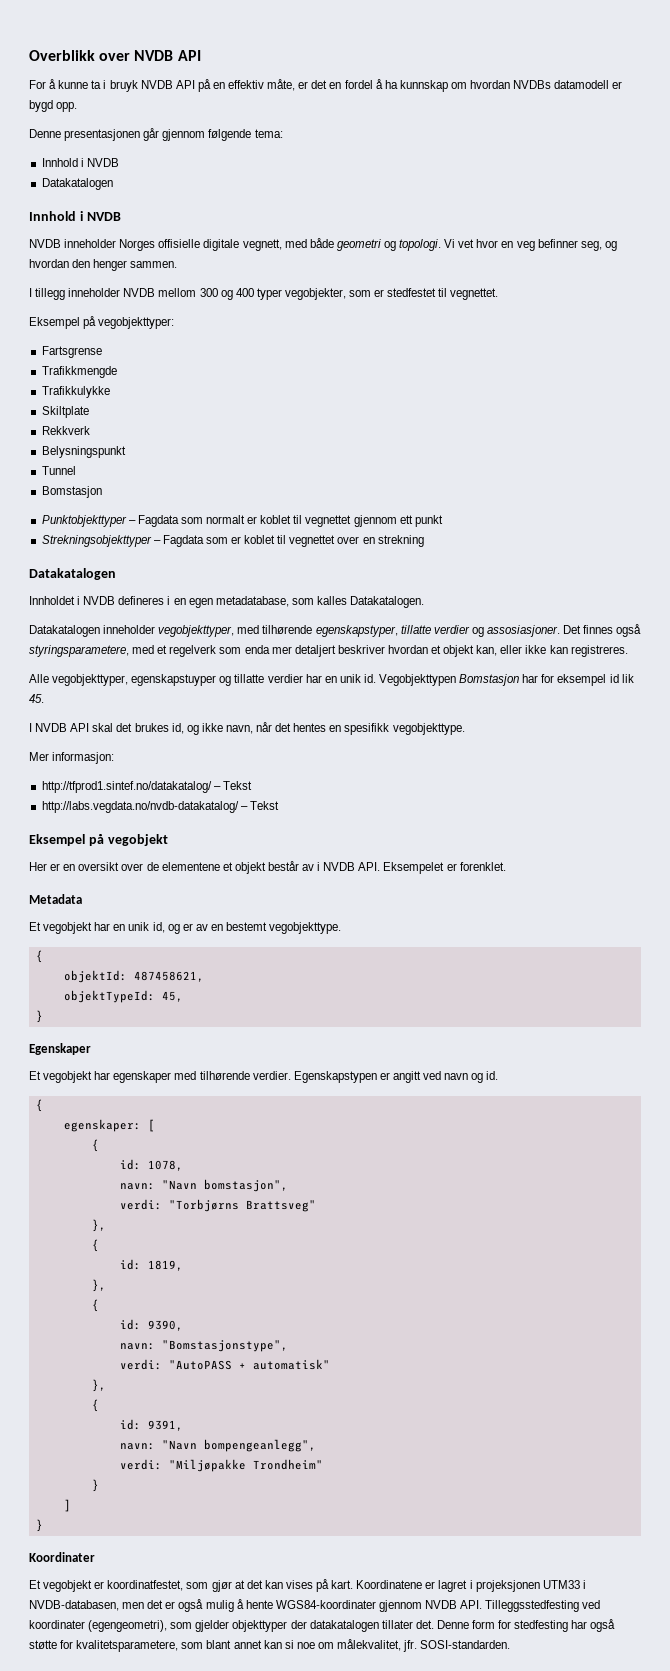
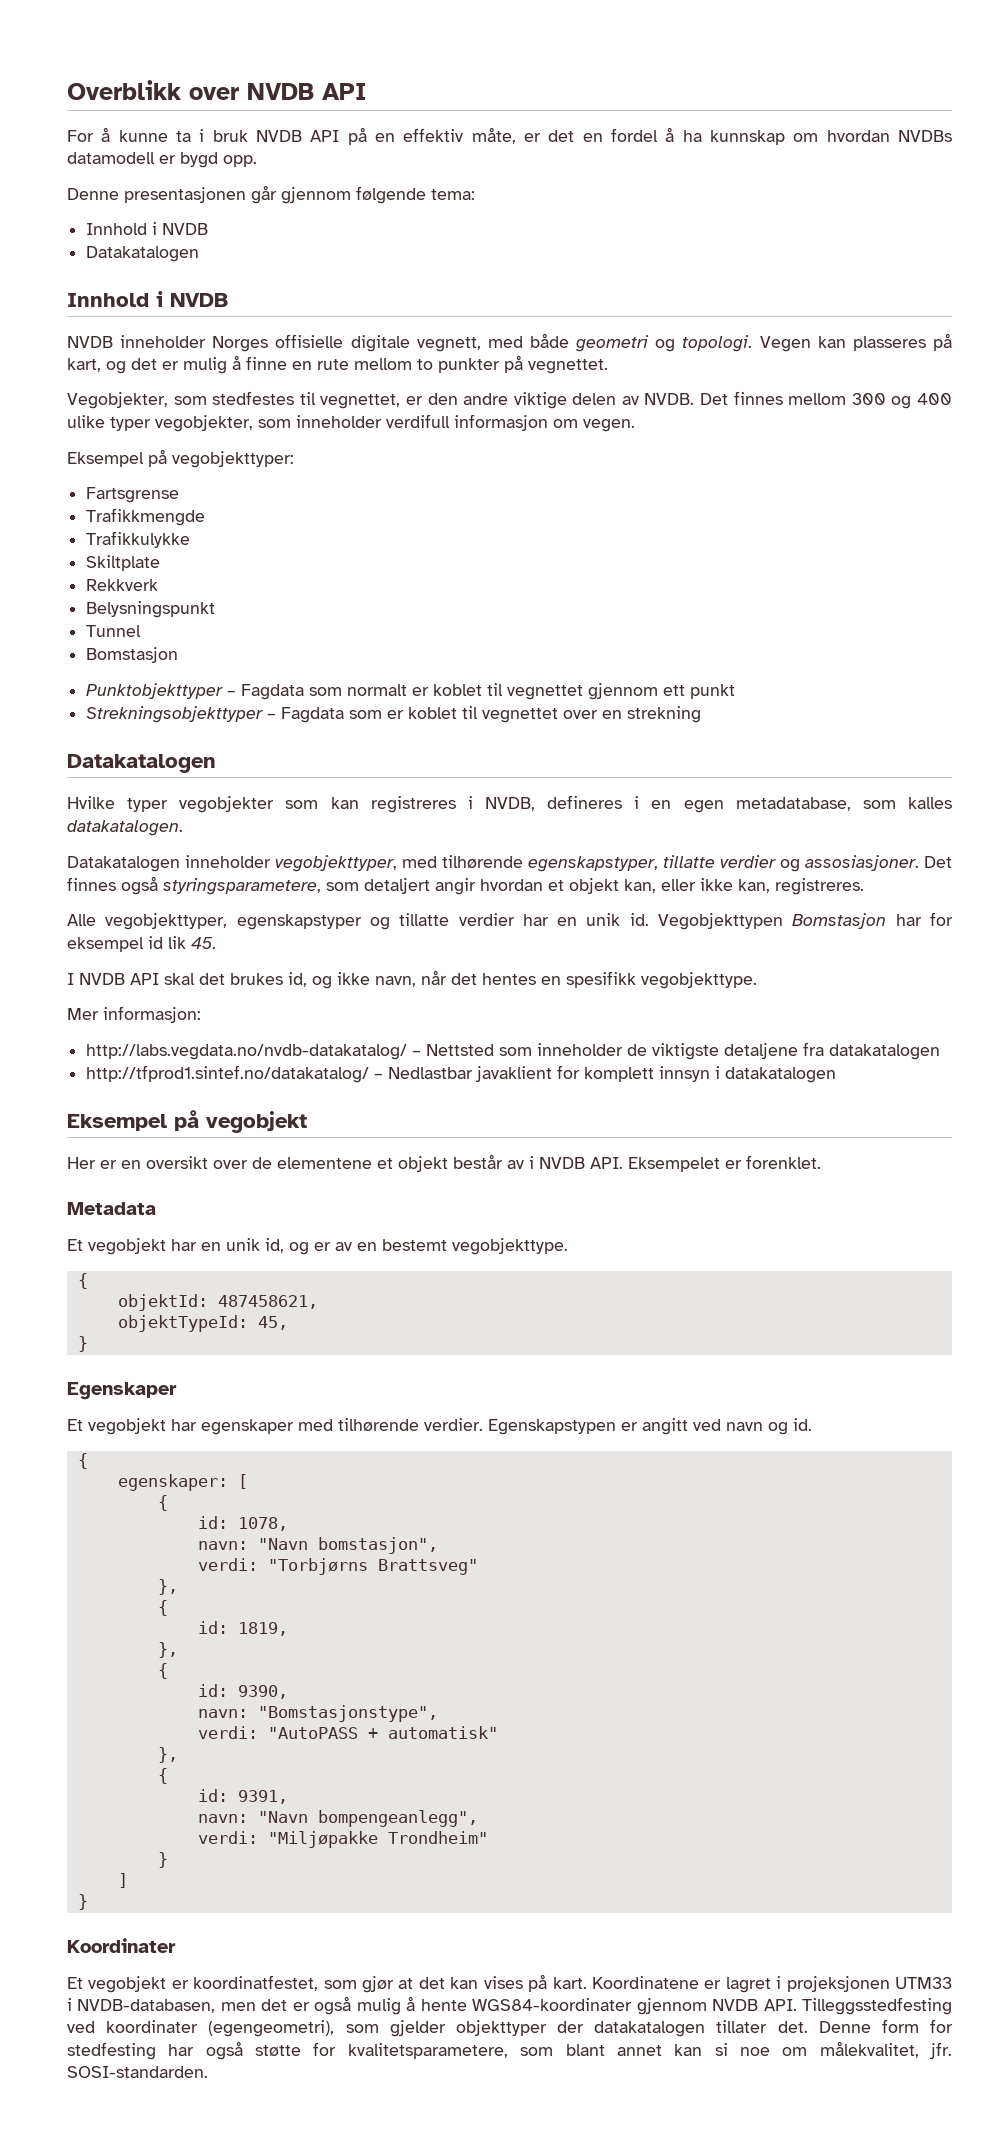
- For å kunne ta i bruyk NVDB API på en effektiv måte, er det en fordel å ha kunnskap om hvordan NVDBs datamodell er bygd opp.
+ For å kunne ta i bruk NVDB API på en effektiv måte, er det en fordel å ha kunnskap om hvordan NVDBs datamodell er bygd opp.
- Vi vet hvor en veg befinner seg, og hvordan den henger sammen.
- I tillegg inneholder NVDB mellom 300 og 400 typer vegobjekter, som er stedfestet til vegnettet.
+ Vegen kan plasseres på kart, og det er mulig å finne en rute mellom to punkter på vegnettet.
+ Vegobjekter, som stedfestes til vegnettet, er den andre viktige delen av NVDB. Det finnes mellom 300 og 400 ulike typer vegobjekter, som inneholder verdifull informasjon om vegen.
- Innholdet i NVDB defineres i en egen metadatabase, som kalles Datakatalogen.
+ Hvilke typer vegobjekter som kan registreres i NVDB, defineres i en egen metadatabase, som kalles datakatalogen.
- Det finnes også styringsparametere, med et regelverk som enda mer detaljert beskriver hvordan et objekt kan, eller ikke kan registreres.
+ Det finnes også styringsparametere, som detaljert angir hvordan et objekt kan, eller ikke kan, registreres.
- Alle vegobjekttyper, egenskapstuyper og tillatte verdier har en unik id.
+ Alle vegobjekttyper, egenskapstyper og tillatte verdier har en unik id.
- http://tfprod1.sintef.no/datakatalog/ – Tekst
- http://labs.vegdata.no/nvdb-datakatalog/ – Tekst
+ http://labs.vegdata.no/nvdb-datakatalog/ – Nettsted som inneholder de viktigste detaljene fra datakatalogen
+ http://tfprod1.sintef.no/datakatalog/ – Nedlastbar javaklient for komplett innsyn i datakatalogen

